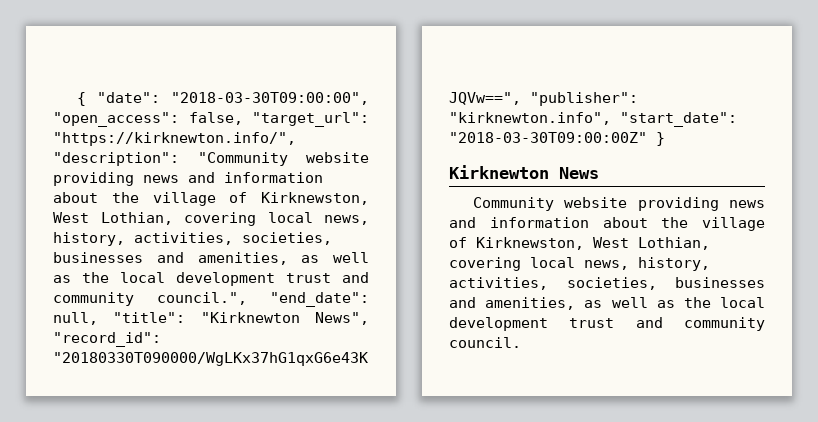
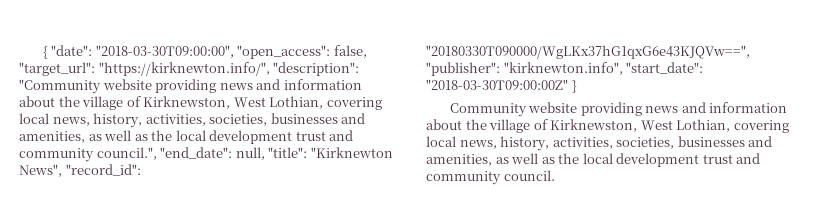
- Kirknewton News

